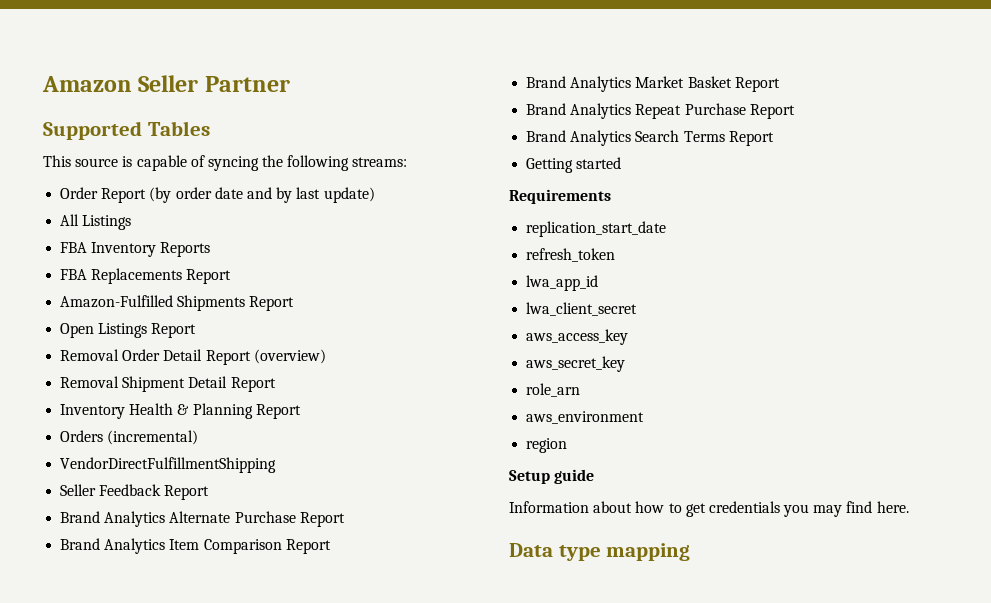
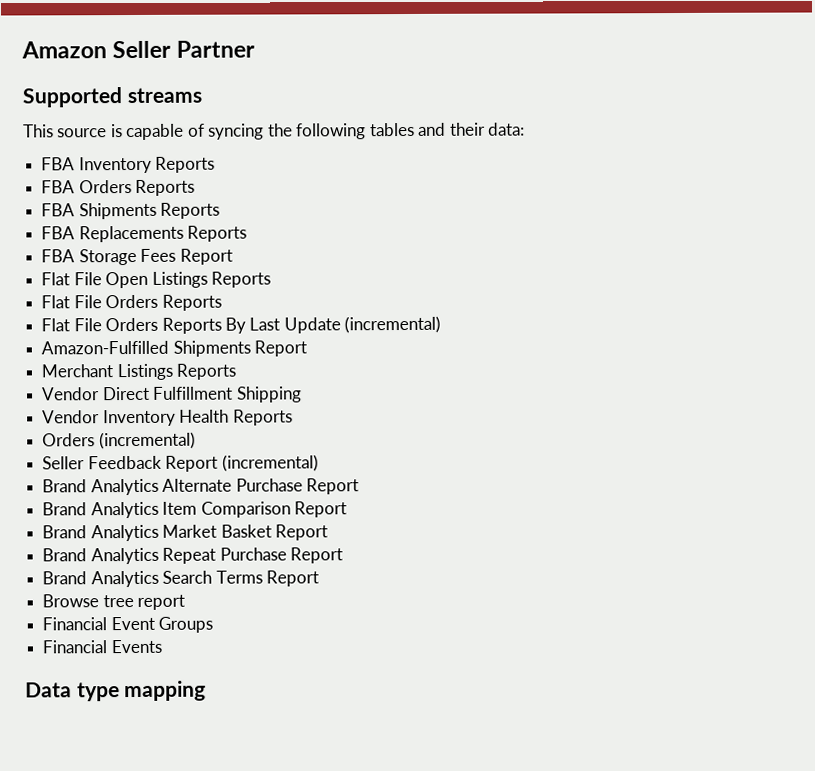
- Supported Tables
+ Supported streams
- This source is capable of syncing the following streams:
- Order Report (by order date and by last update)
- All Listings
+ This source is capable of syncing the following tables and their data:
  FBA Inventory Reports
- FBA Replacements Report
+ FBA Orders Reports
+ FBA Shipments Reports
+ FBA Replacements Reports
+ FBA Storage Fees Report
+ Flat File Open Listings Reports
+ Flat File Orders Reports
+ Flat File Orders Reports By Last Update (incremental)
  Amazon-Fulfilled Shipments Report
- Open Listings Report
- Removal Order Detail Report (overview)
- Removal Shipment Detail Report
- Inventory Health & Planning Report
+ Merchant Listings Reports
+ Vendor Direct Fulfillment Shipping
+ Vendor Inventory Health Reports
- VendorDirectFulfillmentShipping
- Seller Feedback Report
+ Seller Feedback Report (incremental)
- Getting started
- Requirements
- replication_start_date
- refresh_token
- lwa_app_id
- lwa_client_secret
- aws_access_key
- aws_secret_key
- role_arn
- aws_environment
- region
- Setup guide
- Information about how to get credentials you may find here.
+ Browse tree report
+ Financial Event Groups
+ Financial Events

